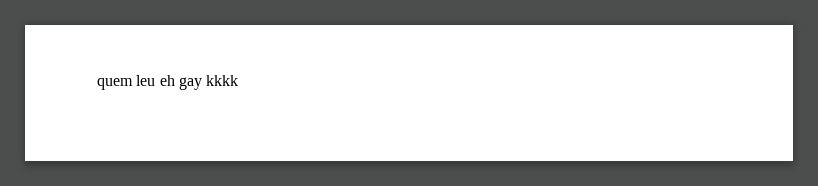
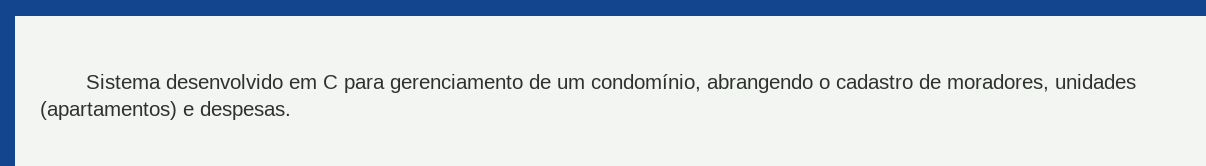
- quem leu eh gay kkkk
+ Sistema desenvolvido em C para gerenciamento de um condomínio, abrangendo o cadastro de moradores, unidades (apartamentos) e despesas.

